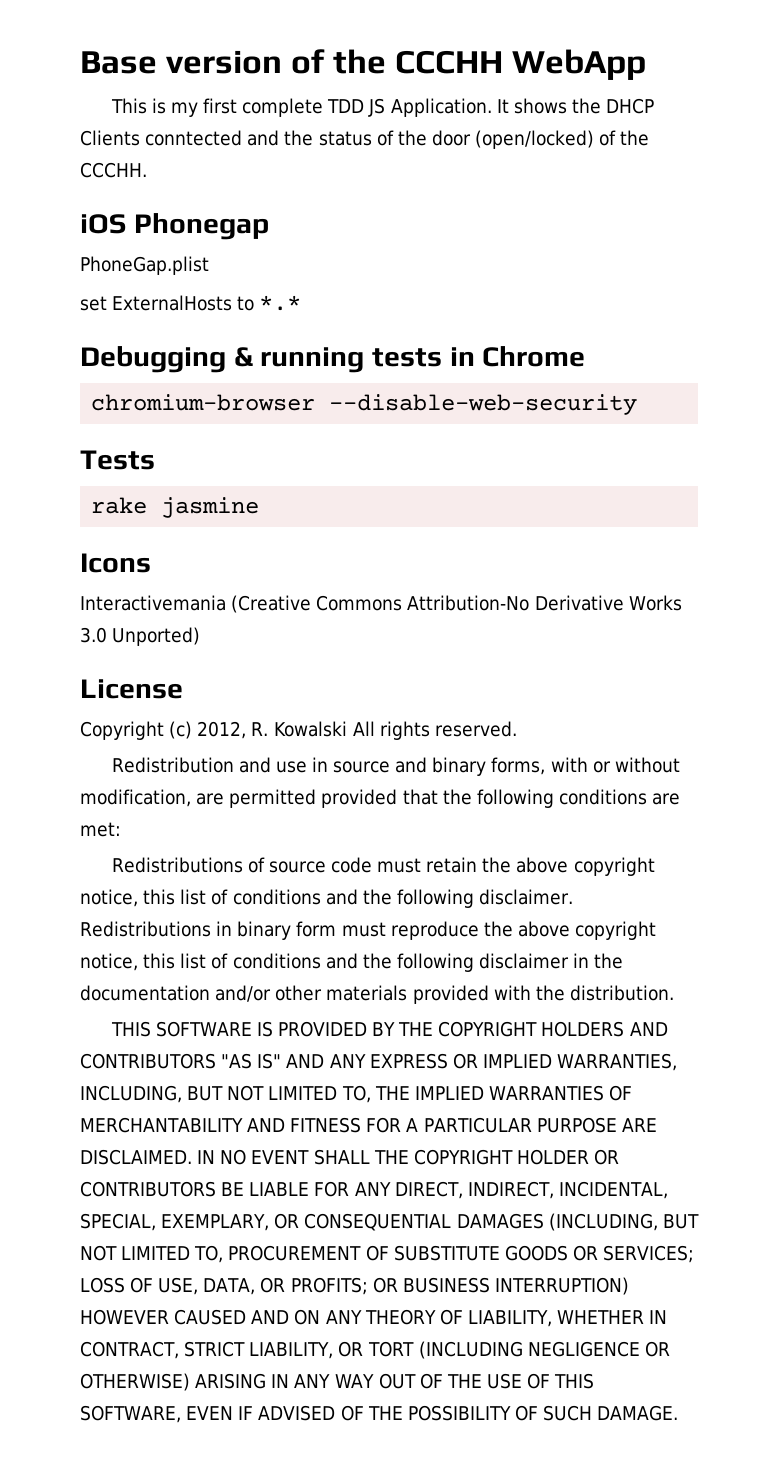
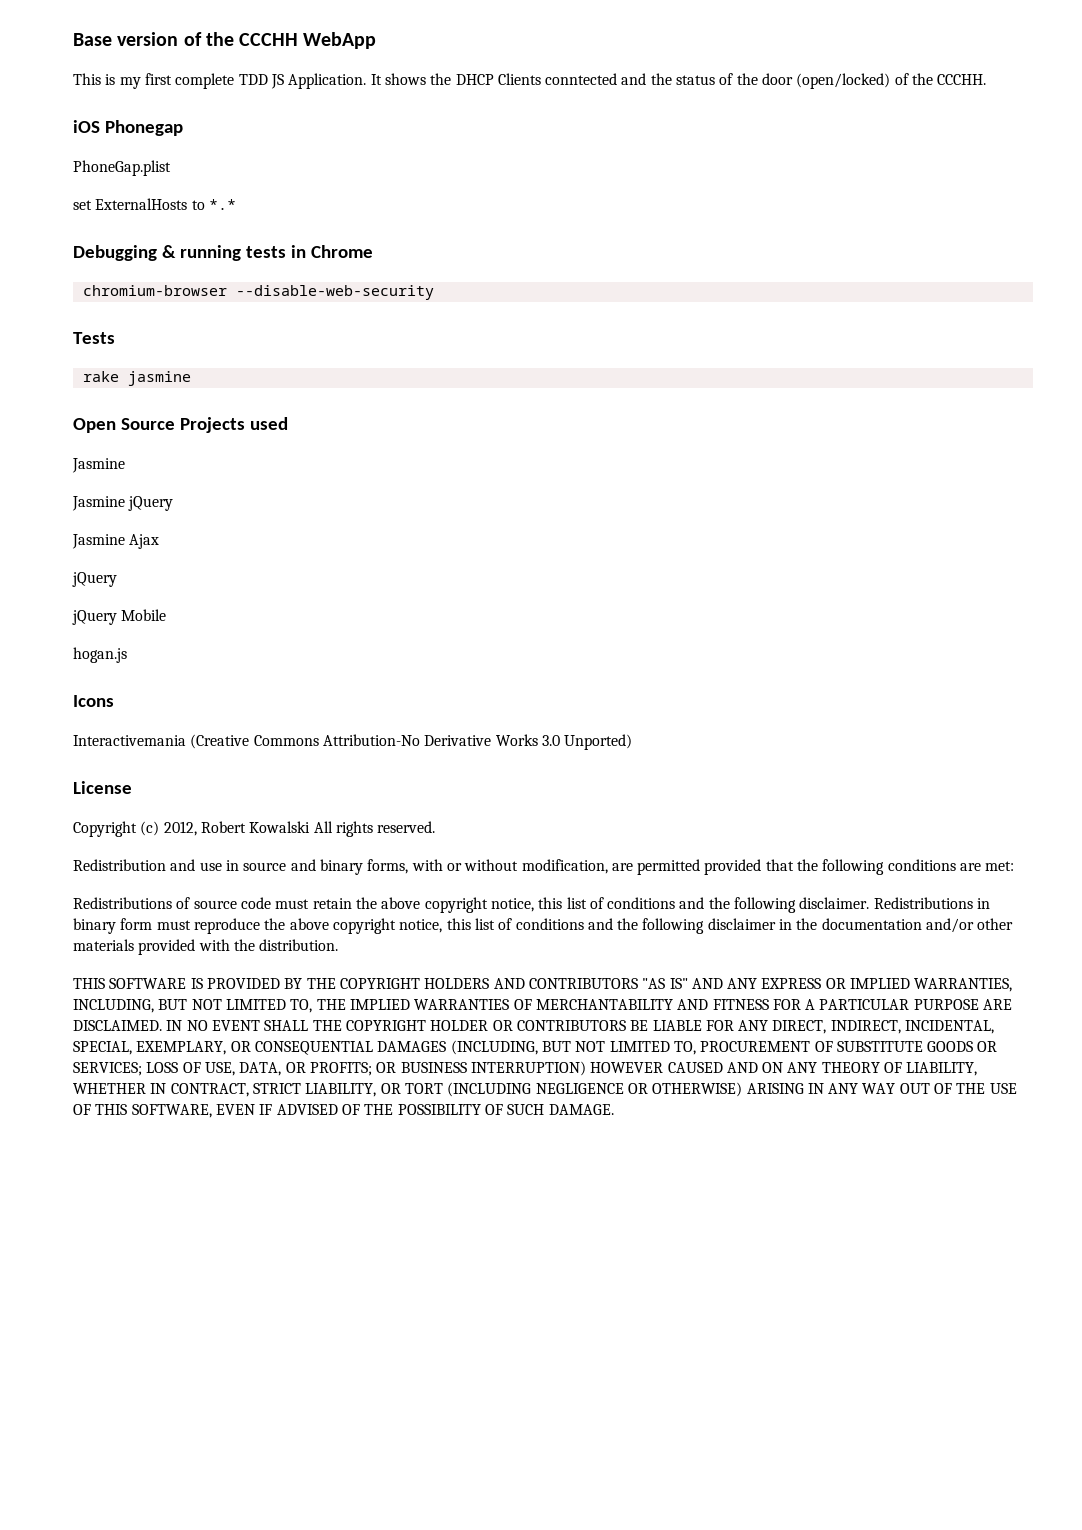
+ Open Source Projects used
+ Jasmine
+ Jasmine jQuery
+ Jasmine Ajax
+ jQuery
+ jQuery Mobile
+ hogan.js
- Copyright (c) 2012, R. Kowalski All rights reserved.
+ Copyright (c) 2012, Robert Kowalski All rights reserved.

